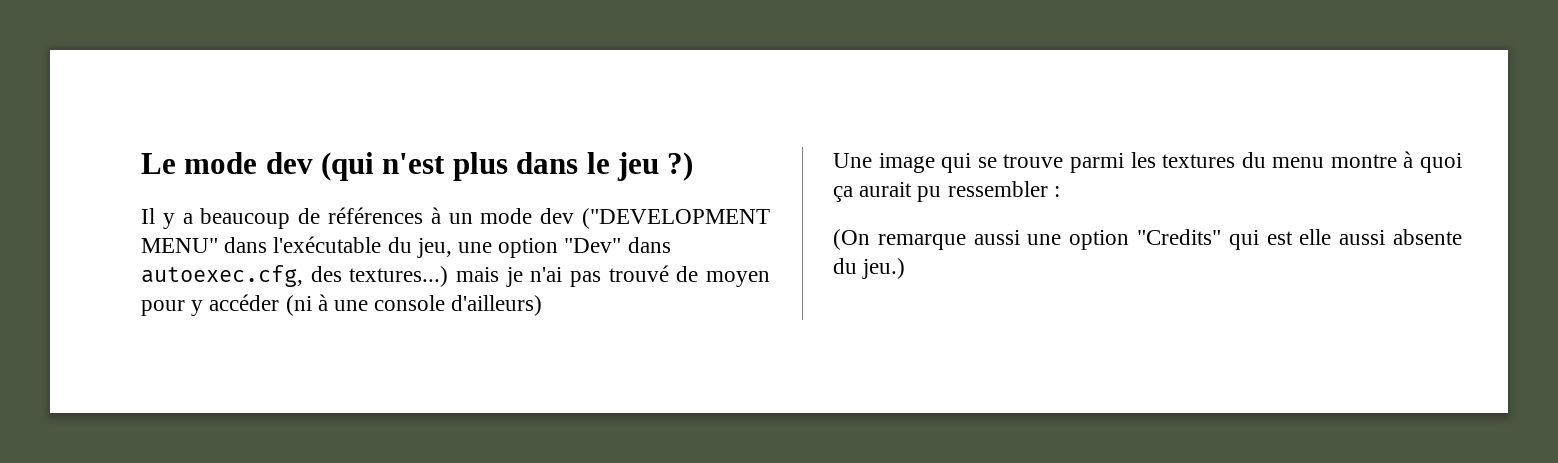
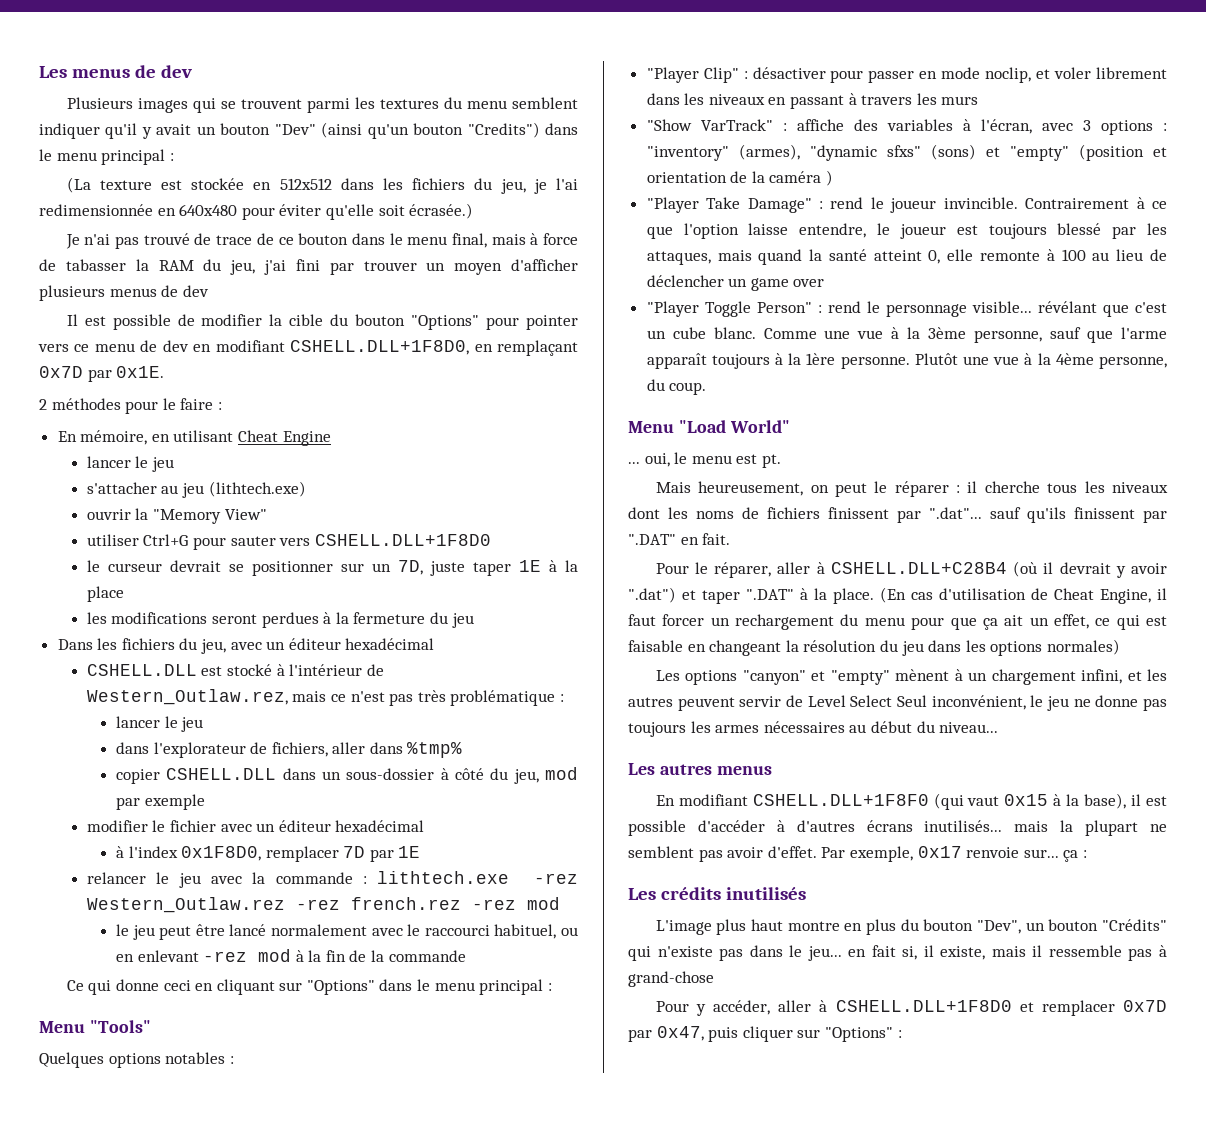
- Le mode dev (qui n'est plus dans le jeu ?)
- Il y a beaucoup de références à un mode dev ("DEVELOPMENT MENU" dans l'exécutable du jeu, une option "Dev" dans autoexec.cfg, des textures...) mais je n'ai pas trouvé de moyen pour y accéder (ni à une console d'ailleurs)
- Une image qui se trouve parmi les textures du menu montre à quoi ça aurait pu ressembler :
- (On remarque aussi une option "Credits" qui est elle aussi absente du jeu.)
+ Les menus de dev
+ Plusieurs images qui se trouvent parmi les textures du menu semblent indiquer qu'il y avait un bouton "Dev" (ainsi qu'un bouton "Credits") dans le menu principal :
+ (La texture est stockée en 512x512 dans les fichiers du jeu, je l'ai redimensionnée en 640x480 pour éviter qu'elle soit écrasée.)
+ Je n'ai pas trouvé de trace de ce bouton dans le menu final, mais à force de tabasser la RAM du jeu, j'ai fini par trouver un moyen d'afficher plusieurs menus de dev
+ Il est possible de modifier la cible du bouton "Options" pour pointer vers ce menu de dev en modifiant CSHELL.DLL+1F8D0, en remplaçant 0x7D par 0x1E.
+ 2 méthodes pour le faire :
+ En mémoire, en utilisant Cheat Engine
+ lancer le jeu
+ s'attacher au jeu (lithtech.exe)
+ ouvrir la "Memory View"
+ utiliser Ctrl+G pour sauter vers CSHELL.DLL+1F8D0
+ le curseur devrait se positionner sur un 7D, juste taper 1E à la place
+ les modifications seront perdues à la fermeture du jeu
+ Dans les fichiers du jeu, avec un éditeur hexadécimal
+ CSHELL.DLL est stocké à l'intérieur de Western_Outlaw.rez, mais ce n'est pas très problématique :
+ lancer le jeu
+ dans l'explorateur de fichiers, aller dans %tmp%
+ copier CSHELL.DLL dans un sous-dossier à côté du jeu, mod par exemple
+ modifier le fichier avec un éditeur hexadécimal
+ à l'index 0x1F8D0, remplacer 7D par 1E
+ relancer le jeu avec la commande : lithtech.exe -rez Western_Outlaw.rez -rez french.rez -rez mod
+ le jeu peut être lancé normalement avec le raccourci habituel, ou en enlevant -rez mod à la fin de la commande
+ Ce qui donne ceci en cliquant sur "Options" dans le menu principal :
+ Menu "Tools"
+ Quelques options notables :
+ "Player Clip" : désactiver pour passer en mode noclip, et voler librement dans les niveaux en passant à travers les murs
+ "Show VarTrack" : affiche des variables à l'écran, avec 3 options : "inventory" (armes), "dynamic sfxs" (sons) et "empty" (position et orientation de la caméra )
+ "Player Take Damage" : rend le joueur invincible. Contrairement à ce que l'option laisse entendre, le joueur est toujours blessé par les attaques, mais quand la santé atteint 0, elle remonte à 100 au lieu de déclencher un game over
+ "Player Toggle Person" : rend le personnage visible... révélant que c'est un cube blanc. Comme une vue à la 3ème personne, sauf que l'arme apparaît toujours à la 1ère personne. Plutôt une vue à la 4ème personne, du coup.
+ Menu "Load World"
+ ... oui, le menu est pt.
+ Mais heureusement, on peut le réparer : il cherche tous les niveaux dont les noms de fichiers finissent par ".dat"... sauf qu'ils finissent par ".DAT" en fait.
+ Pour le réparer, aller à CSHELL.DLL+C28B4 (où il devrait y avoir ".dat") et taper ".DAT" à la place. (En cas d'utilisation de Cheat Engine, il faut forcer un rechargement du menu pour que ça ait un effet, ce qui est faisable en changeant la résolution du jeu dans les options normales)
+ Les options "canyon" et "empty" mènent à un chargement infini, et les autres peuvent servir de Level Select Seul inconvénient, le jeu ne donne pas toujours les armes nécessaires au début du niveau...
+ Les autres menus
+ En modifiant CSHELL.DLL+1F8F0 (qui vaut 0x15 à la base), il est possible d'accéder à d'autres écrans inutilisés... mais la plupart ne semblent pas avoir d'effet. Par exemple, 0x17 renvoie sur... ça :
+ Les crédits inutilisés
+ L'image plus haut montre en plus du bouton "Dev", un bouton "Crédits" qui n'existe pas dans le jeu... en fait si, il existe, mais il ressemble pas à grand-chose
+ Pour y accéder, aller à CSHELL.DLL+1F8D0 et remplacer 0x7D par 0x47, puis cliquer sur "Options" :

